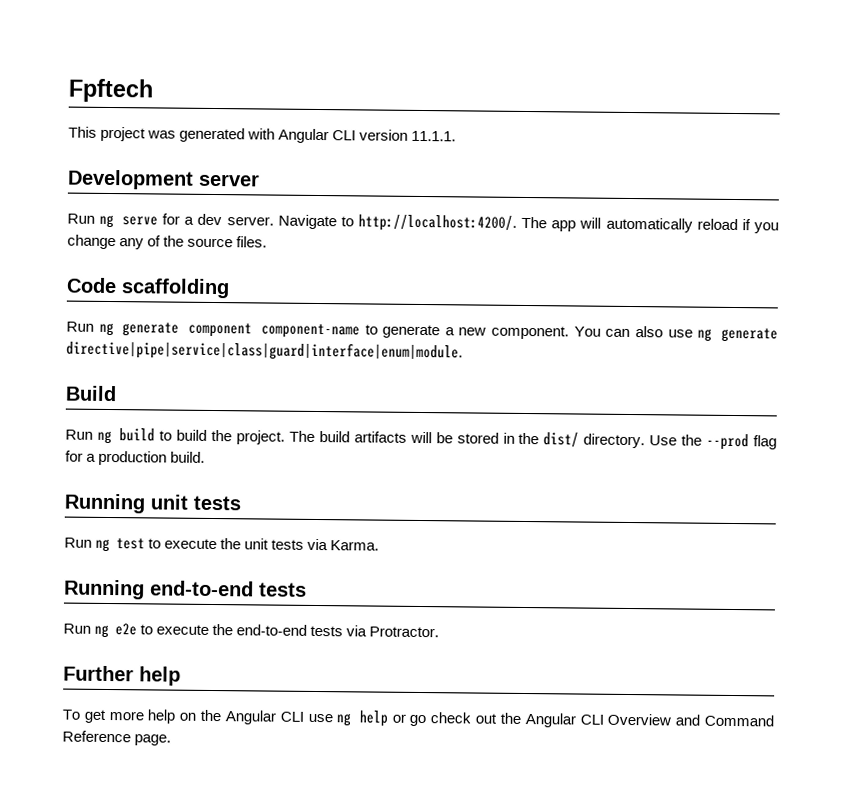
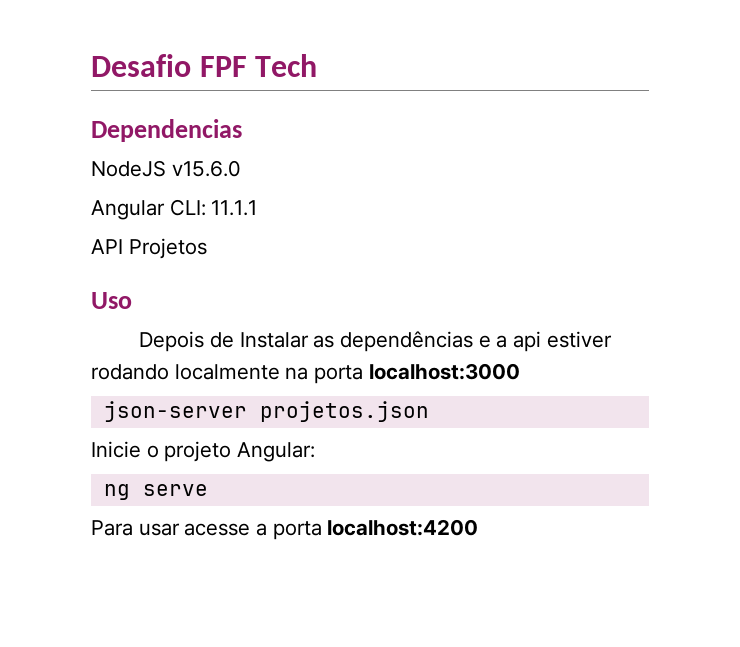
- Fpftech
- This project was generated with Angular CLI version 11.1.1.
- Development server
- Run ng serve for a dev server. Navigate to http://localhost:4200/. The app will automatically reload if you change any of the source files.
- Code scaffolding
- Run ng generate component component-name to generate a new component. You can also use ng generate directive|pipe|service|class|guard|interface|enum|module.
- Build
- Run ng build to build the project. The build artifacts will be stored in the dist/ directory. Use the --prod flag for a production build.
- Running unit tests
- Run ng test to execute the unit tests via Karma.
- Running end-to-end tests
- Run ng e2e to execute the end-to-end tests via Protractor.
- Further help
- To get more help on the Angular CLI use ng help or go check out the Angular CLI Overview and Command Reference page.
+ Desafio FPF Tech
+ Dependencias
+ NodeJS v15.6.0
+ Angular CLI: 11.1.1
+ API Projetos
+ Uso
+ Depois de Instalar as dependências e a api estiver rodando localmente na porta localhost:3000
+ json-server projetos.json
+ Inicie o projeto Angular:
+ ng serve
+ Para usar acesse a porta localhost:4200

